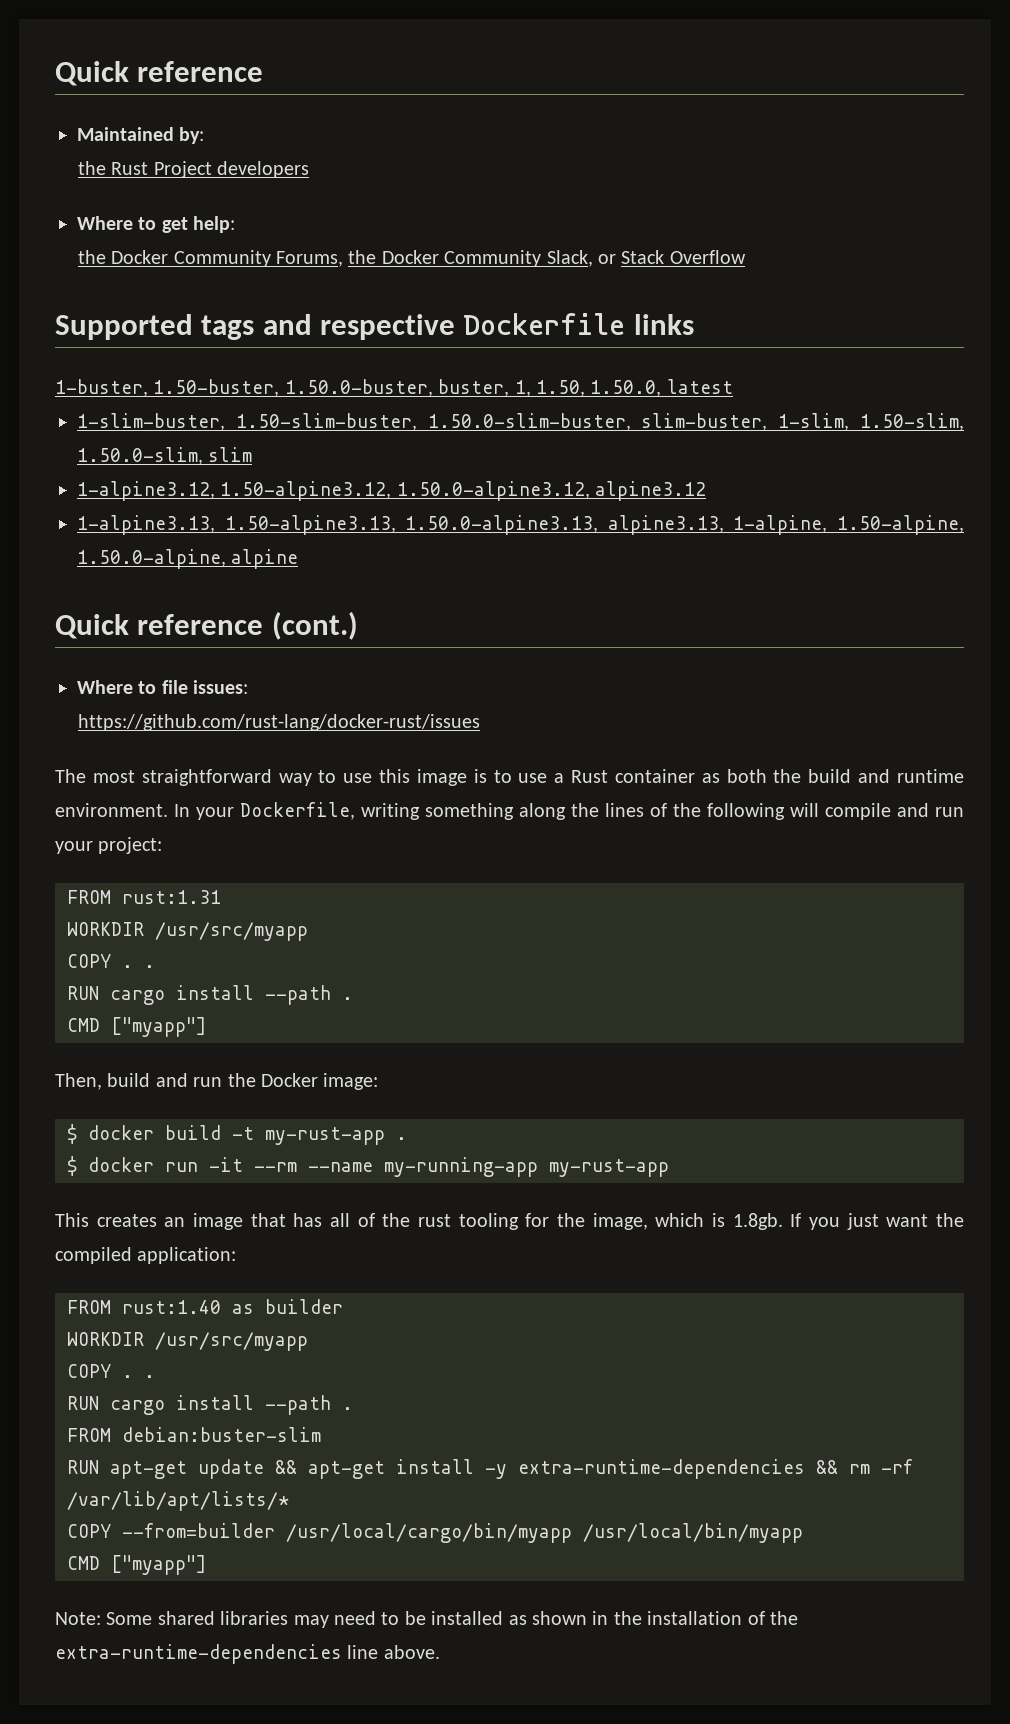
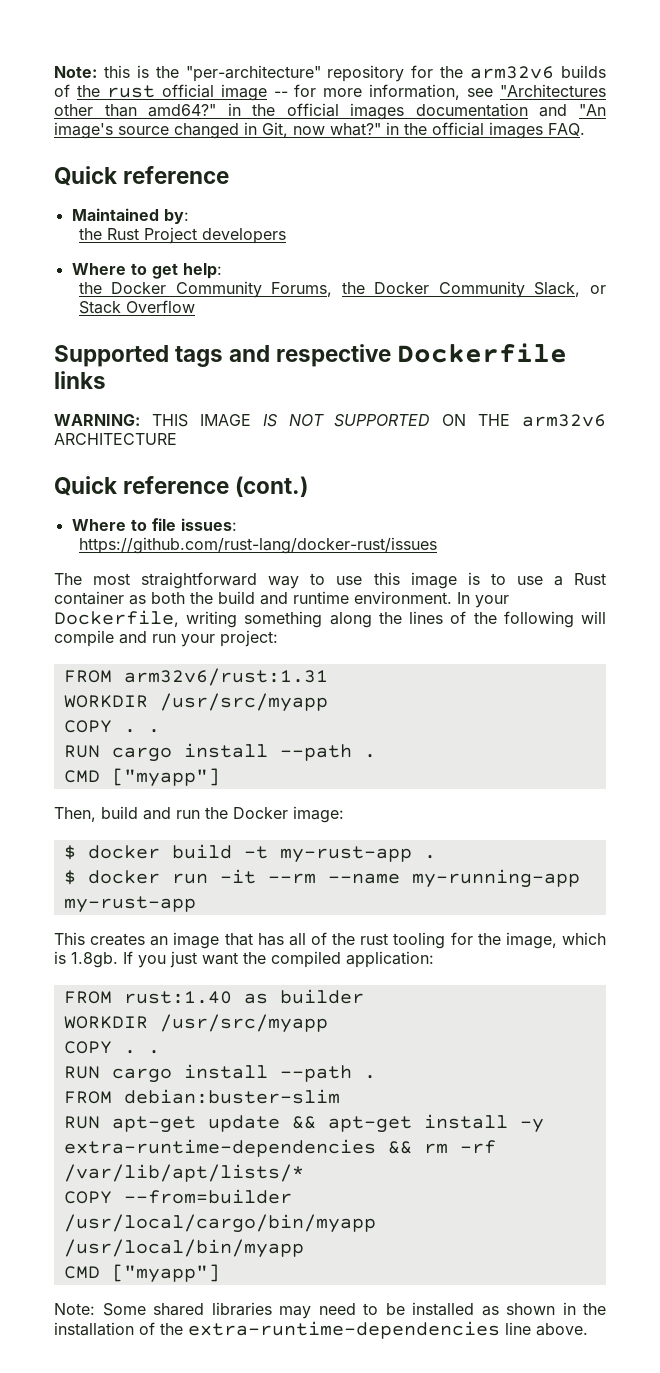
+ Note: this is the "per-architecture" repository for the arm32v6 builds of the rust official image -- for more information, see "Architectures other than amd64?" in the official images documentation and "An image's source changed in Git, now what?" in the official images FAQ.
- 1-buster, 1.50-buster, 1.50.0-buster, buster, 1, 1.50, 1.50.0, latest
- 1-slim-buster, 1.50-slim-buster, 1.50.0-slim-buster, slim-buster, 1-slim, 1.50-slim, 1.50.0-slim, slim
- 1-alpine3.12, 1.50-alpine3.12, 1.50.0-alpine3.12, alpine3.12
- 1-alpine3.13, 1.50-alpine3.13, 1.50.0-alpine3.13, alpine3.13, 1-alpine, 1.50-alpine, 1.50.0-alpine, alpine
+ WARNING: THIS IMAGE IS NOT SUPPORTED ON THE arm32v6 ARCHITECTURE
- FROM rust:1.31
+ FROM arm32v6/rust:1.31

